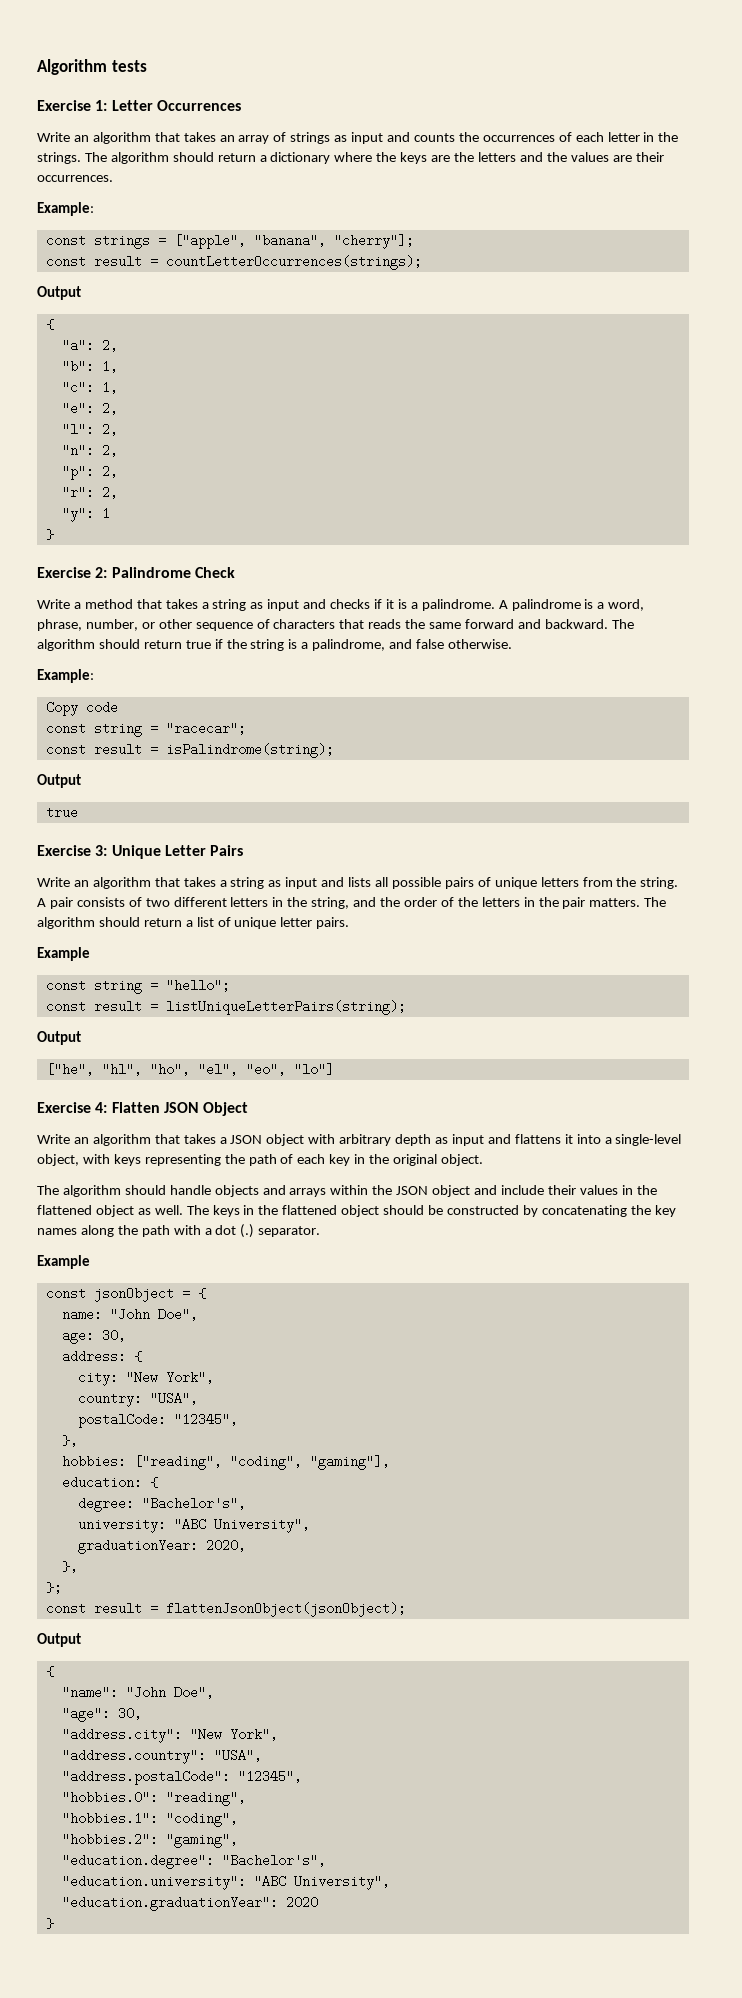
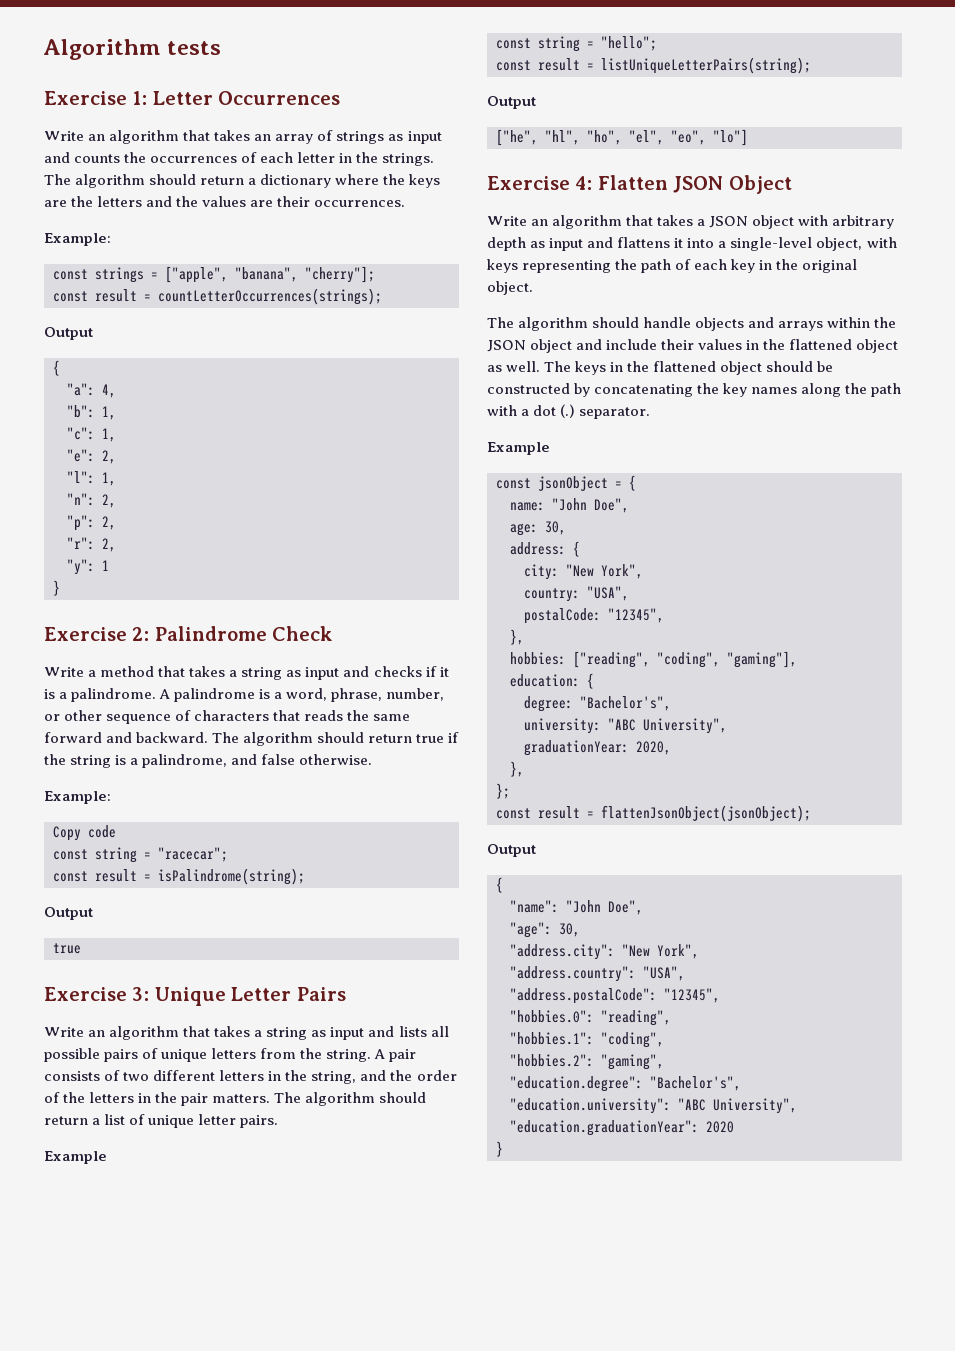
- "a": 2,
+ "a": 4,
- "l": 2,
+ "l": 1,

